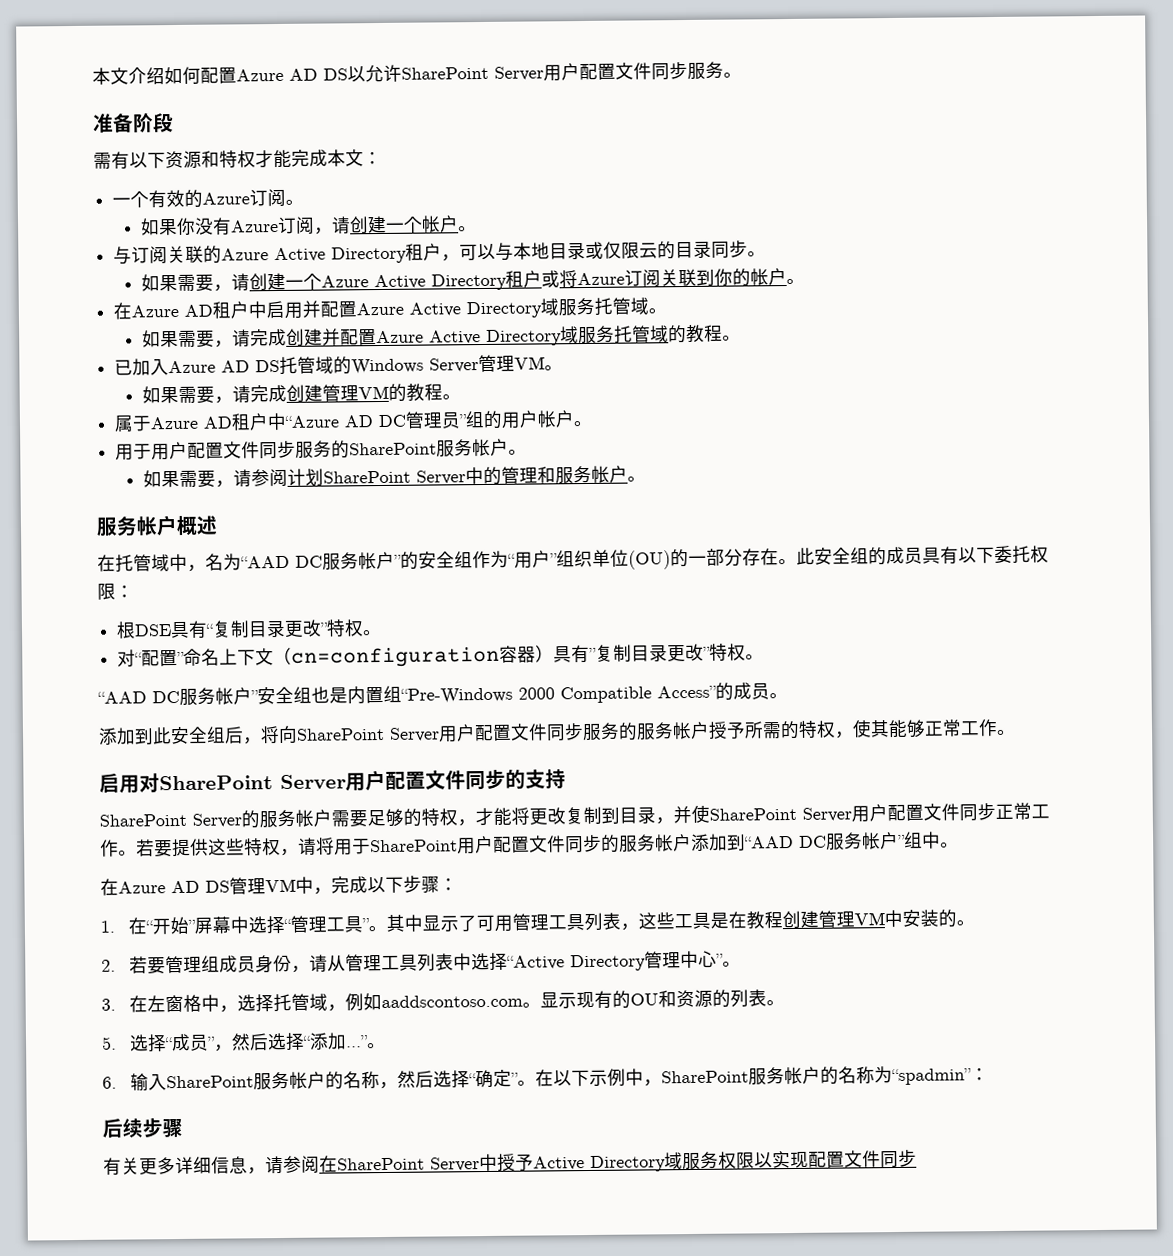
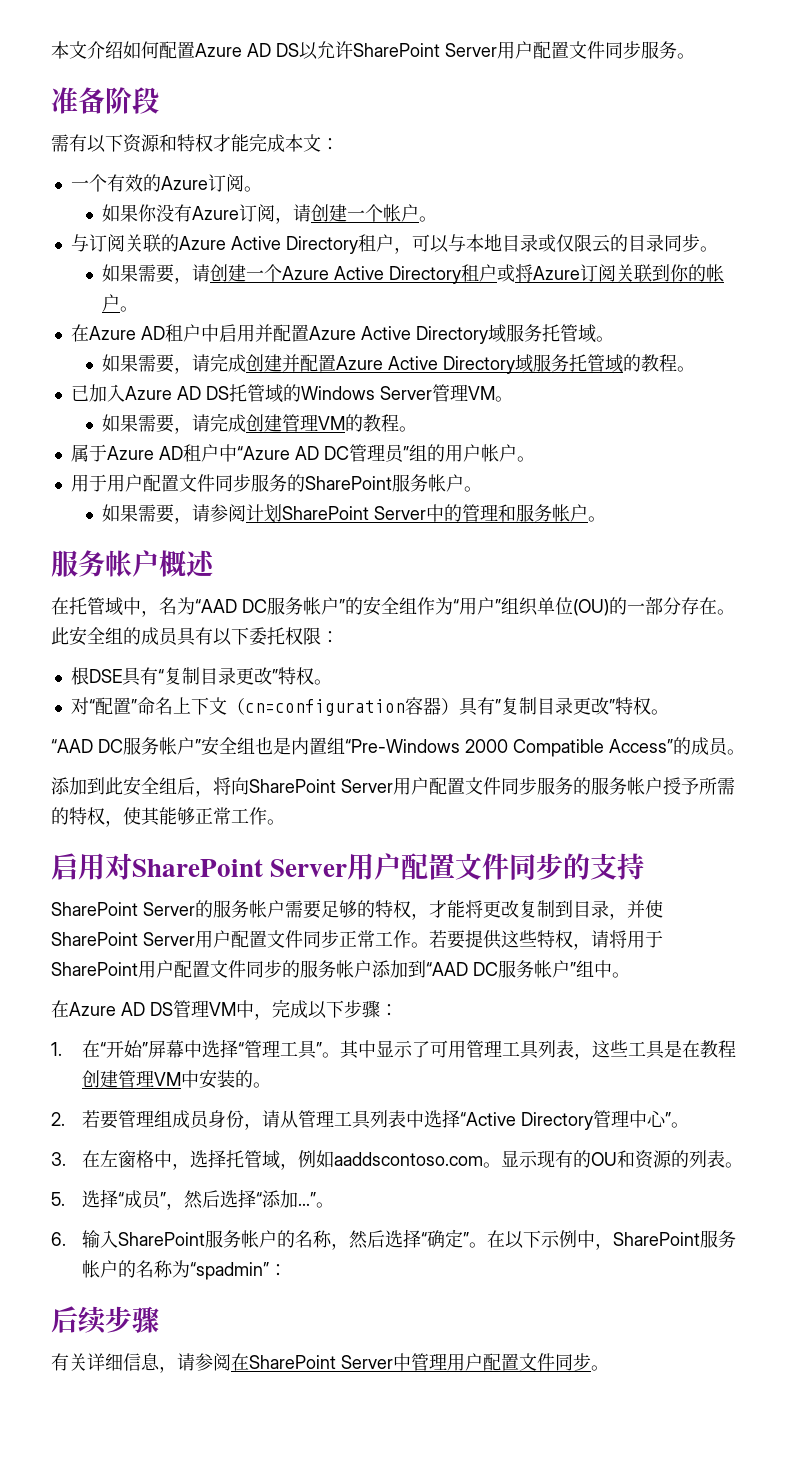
- 有关更多详细信息，请参阅在SharePoint Server中授予Active Directory域服务权限以实现配置文件同步
+ 有关详细信息，请参阅在SharePoint Server中管理用户配置文件同步。

